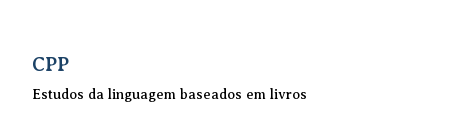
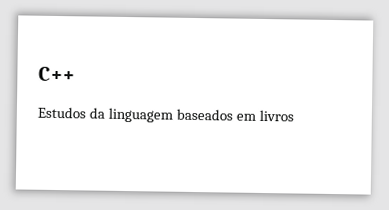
- CPP
+ C++

